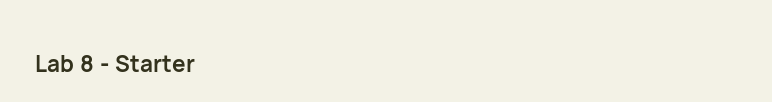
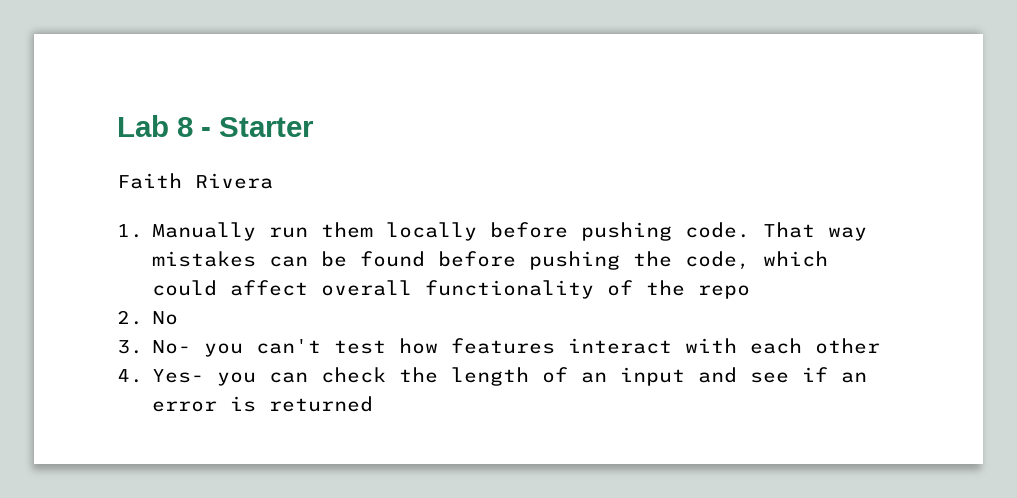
+ Faith Rivera
+ 1. Manually run them locally before pushing code. That way mistakes can be found before pushing the code, which could affect overall functionality of the repo
+ 2. No
+ 3. No- you can't test how features interact with each other
+ 4. Yes- you can check the length of an input and see if an error is returned

